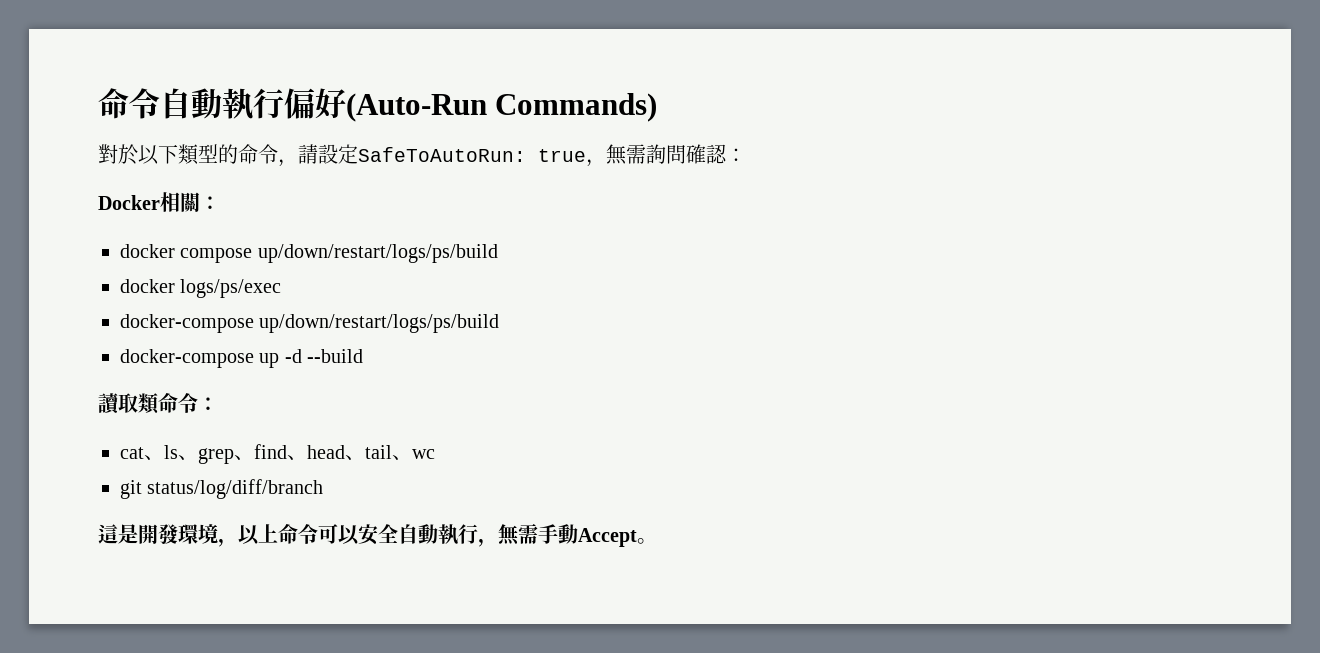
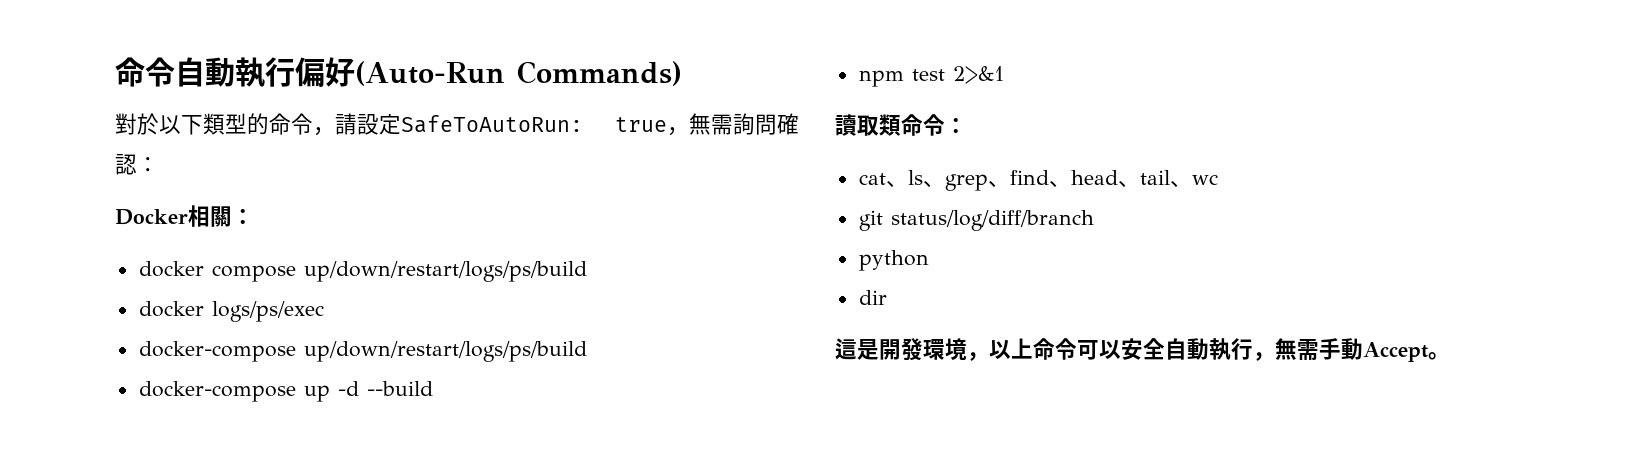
+ npm test 2>&1
+ python
+ dir

